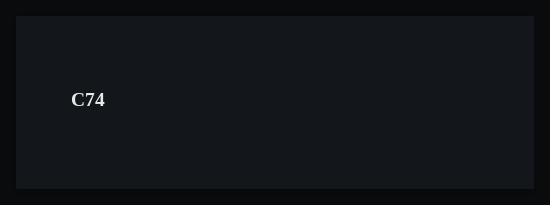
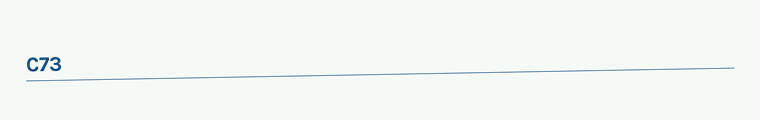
- C74
+ C73

